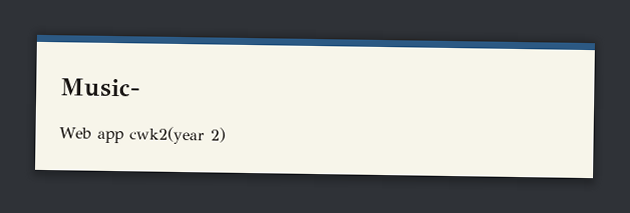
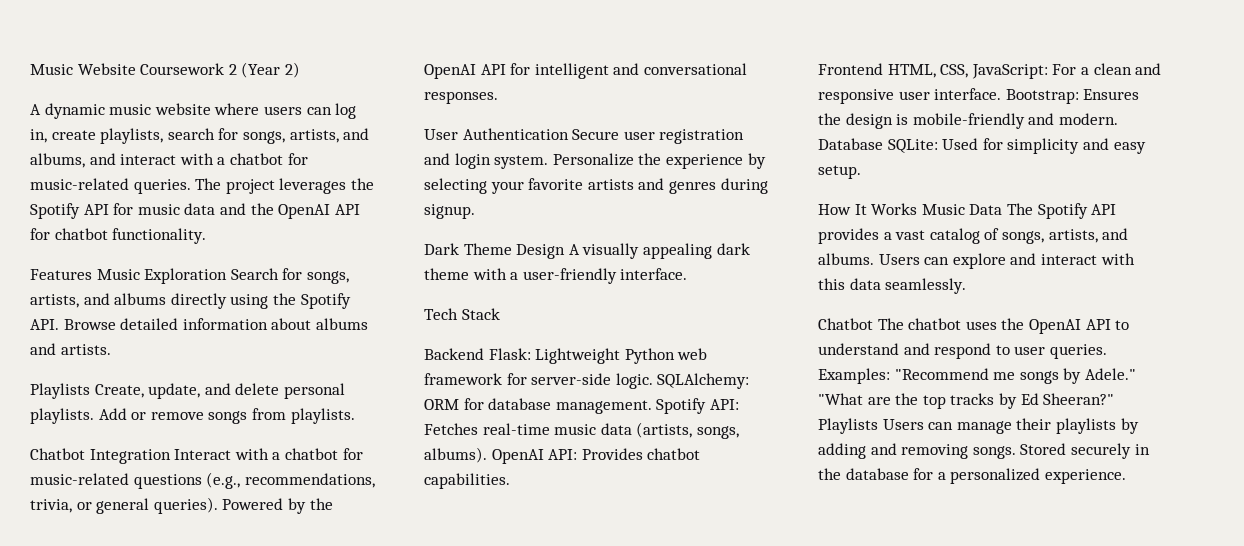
- Music-
- Web app cwk2(year 2)
+ Music Website Coursework 2 (Year 2)
+ A dynamic music website where users can log in, create playlists, search for songs, artists, and albums, and interact with a chatbot for music-related queries. The project leverages the Spotify API for music data and the OpenAI API for chatbot functionality.
+ Features Music Exploration Search for songs, artists, and albums directly using the Spotify API. Browse detailed information about albums and artists.
+ Playlists Create, update, and delete personal playlists. Add or remove songs from playlists.
+ Chatbot Integration Interact with a chatbot for music-related questions (e.g., recommendations, trivia, or general queries). Powered by the OpenAI API for intelligent and conversational responses.
+ User Authentication Secure user registration and login system. Personalize the experience by selecting your favorite artists and genres during signup.
+ Dark Theme Design A visually appealing dark theme with a user-friendly interface.
+ Tech Stack
+ Backend Flask: Lightweight Python web framework for server-side logic. SQLAlchemy: ORM for database management. Spotify API: Fetches real-time music data (artists, songs, albums). OpenAI API: Provides chatbot capabilities.
+ Frontend HTML, CSS, JavaScript: For a clean and responsive user interface. Bootstrap: Ensures the design is mobile-friendly and modern. Database SQLite: Used for simplicity and easy setup.
+ How It Works Music Data The Spotify API provides a vast catalog of songs, artists, and albums. Users can explore and interact with this data seamlessly.
+ Chatbot The chatbot uses the OpenAI API to understand and respond to user queries. Examples: "Recommend me songs by Adele." "What are the top tracks by Ed Sheeran?" Playlists Users can manage their playlists by adding and removing songs. Stored securely in the database for a personalized experience.

